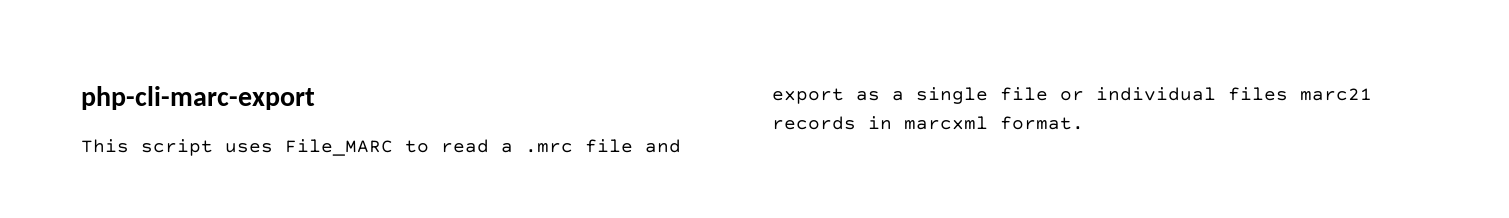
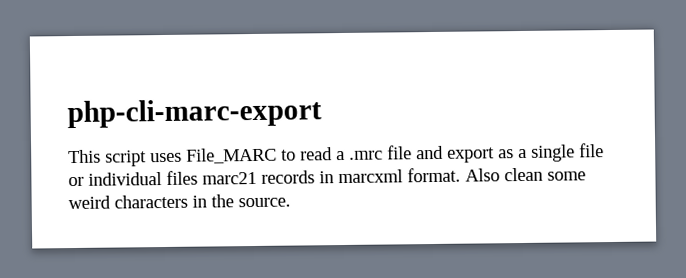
+ Also clean some weird characters in the source.

